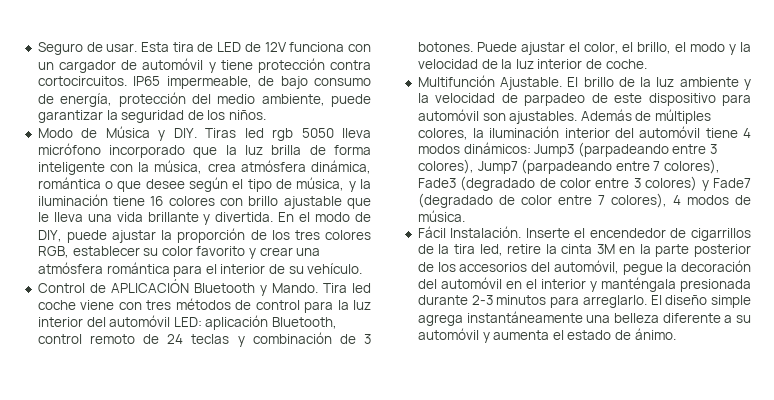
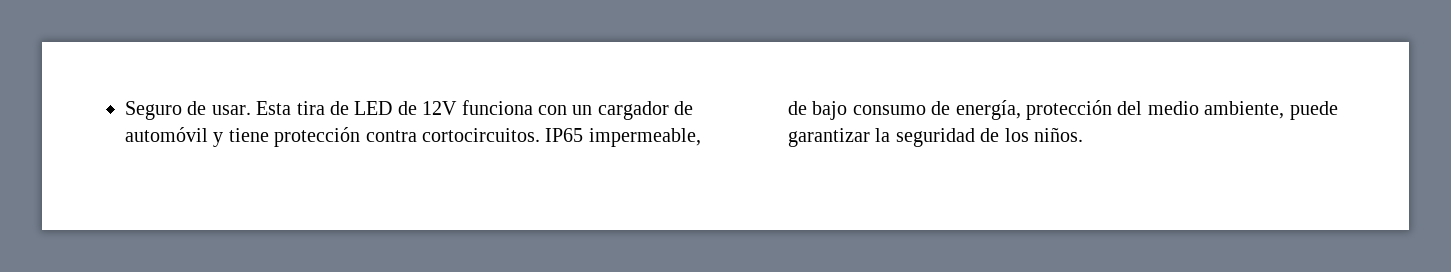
- Modo de Música y DIY. Tiras led rgb 5050 lleva micrófono incorporado que la luz brilla de forma inteligente con la música, crea atmósfera dinámica, romántica o que desee según el tipo de música, y la iluminación tiene 16 colores con brillo ajustable que le lleva una vida brillante y divertida. En el modo de DIY, puede ajustar la proporción de los tres colores RGB, establecer su color favorito y crear una atmósfera romántica para el interior de su vehículo.
- Control de APLICACIÓN Bluetooth y Mando. Tira led coche viene con tres métodos de control para la luz interior del automóvil LED: aplicación Bluetooth, control remoto de 24 teclas y combinación de 3 botones. Puede ajustar el color, el brillo, el modo y la velocidad de la luz interior de coche.
- Multifunción Ajustable. El brillo de la luz ambiente y la velocidad de parpadeo de este dispositivo para automóvil son ajustables. Además de múltiples colores, la iluminación interior del automóvil tiene 4 modos dinámicos: Jump3 (parpadeando entre 3 colores), Jump7 (parpadeando entre 7 colores), Fade3 (degradado de color entre 3 colores) y Fade7 (degradado de color entre 7 colores), 4 modos de música.
- Fácil Instalación. Inserte el encendedor de cigarrillos de la tira led, retire la cinta 3M en la parte posterior de los accesorios del automóvil, pegue la decoración del automóvil en el interior y manténgala presionada durante 2-3 minutos para arreglarlo. El diseño simple agrega instantáneamente una belleza diferente a su automóvil y aumenta el estado de ánimo.

